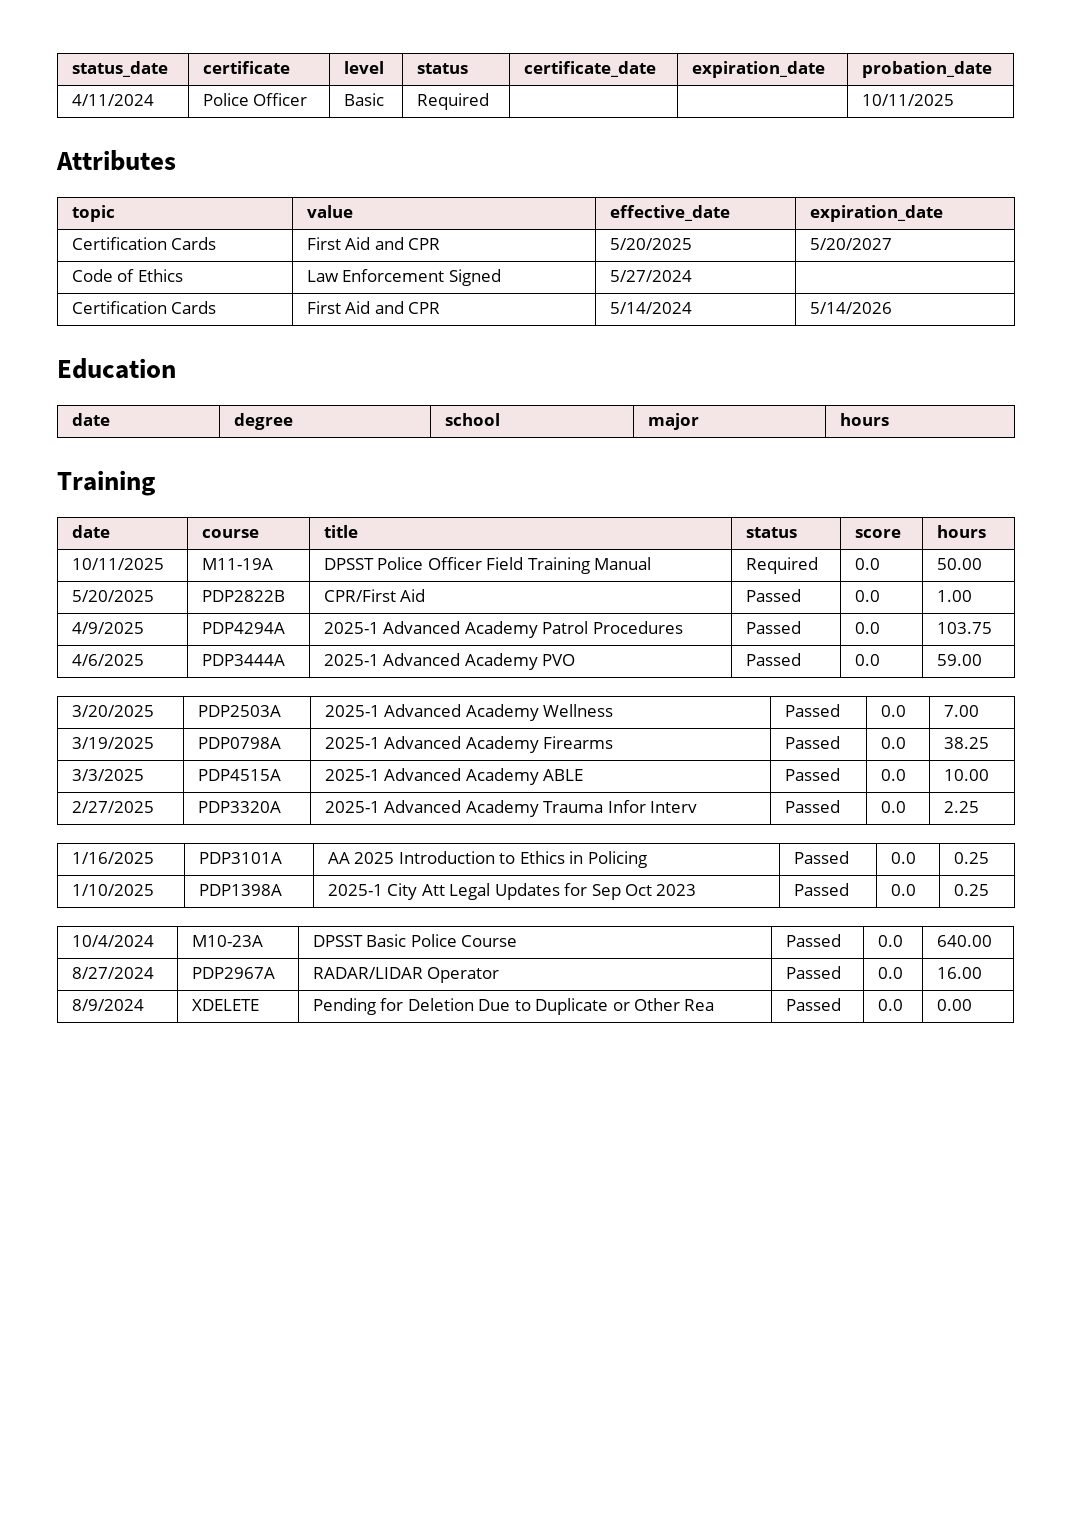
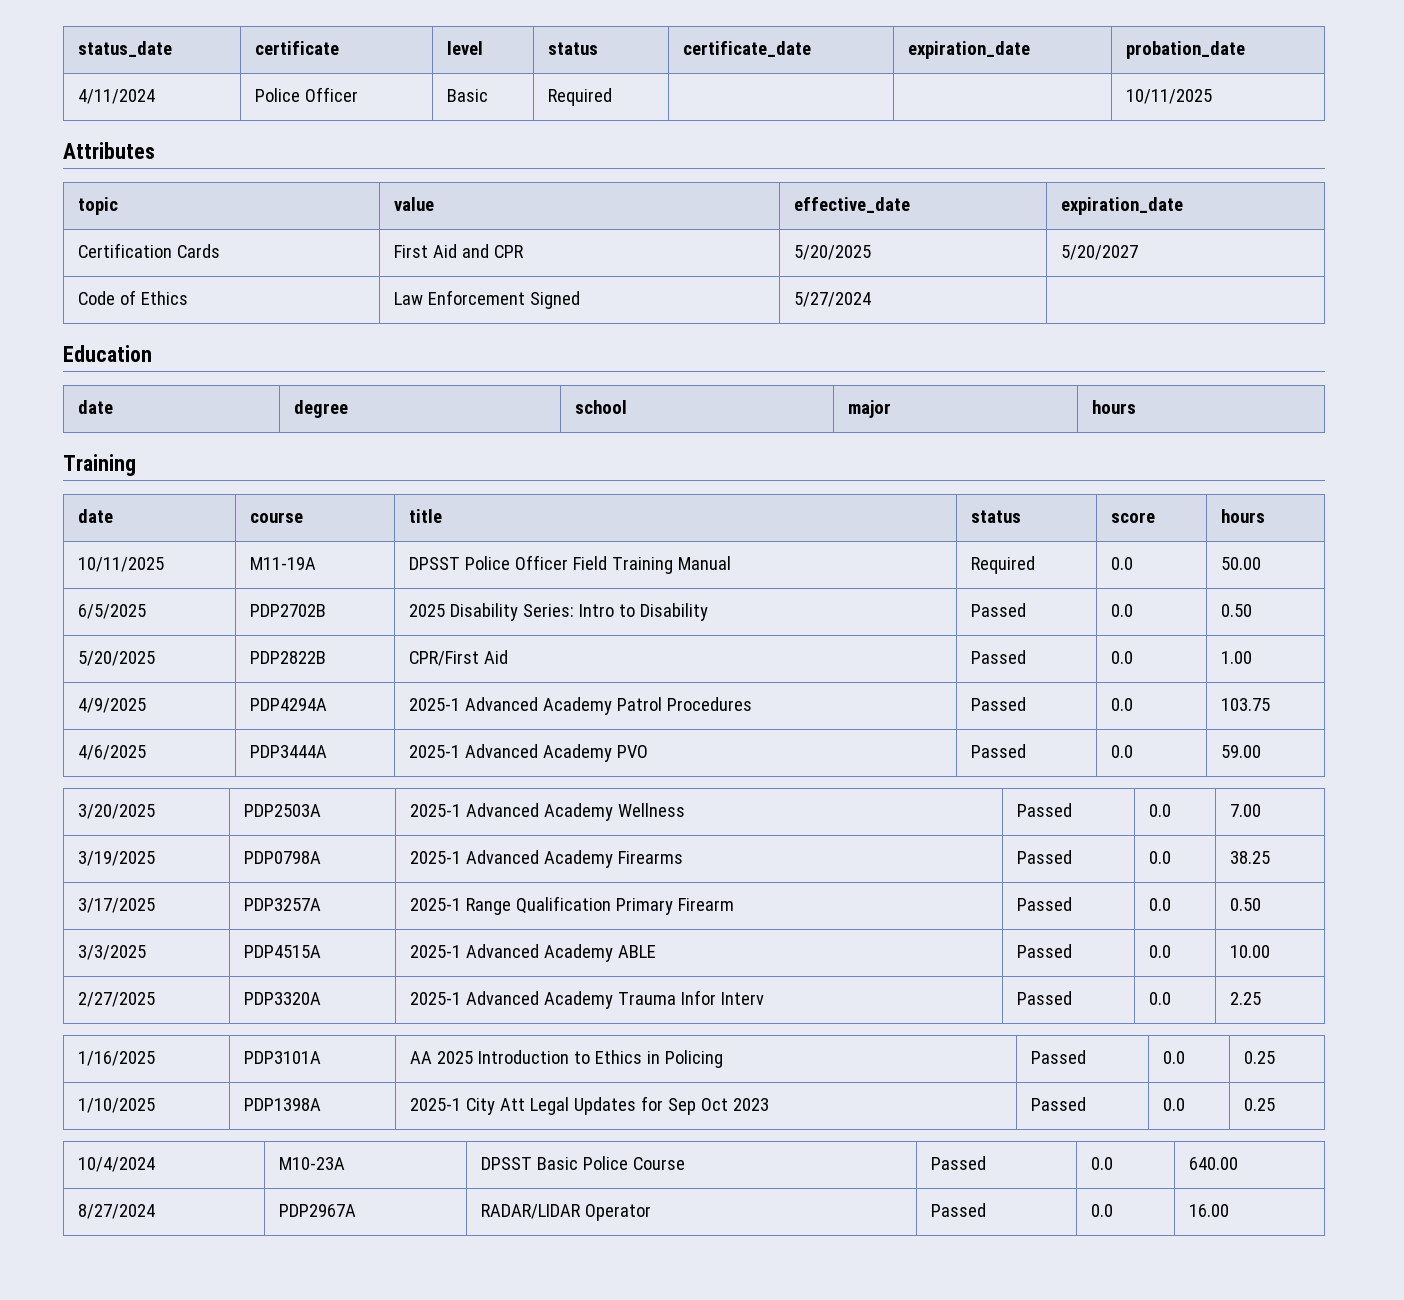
- Certification Cards | First Aid and CPR | 5/14/2024 | 5/14/2026
+ 6/5/2025 | PDP2702B | 2025 Disability Series: Intro to Disability | Passed | 0.0 | 0.50
+ 3/17/2025 | PDP3257A | 2025-1 Range Qualification Primary Firearm | Passed | 0.0 | 0.50
- 8/9/2024 | XDELETE | Pending for Deletion Due to Duplicate or Other Rea | Passed | 0.0 | 0.00

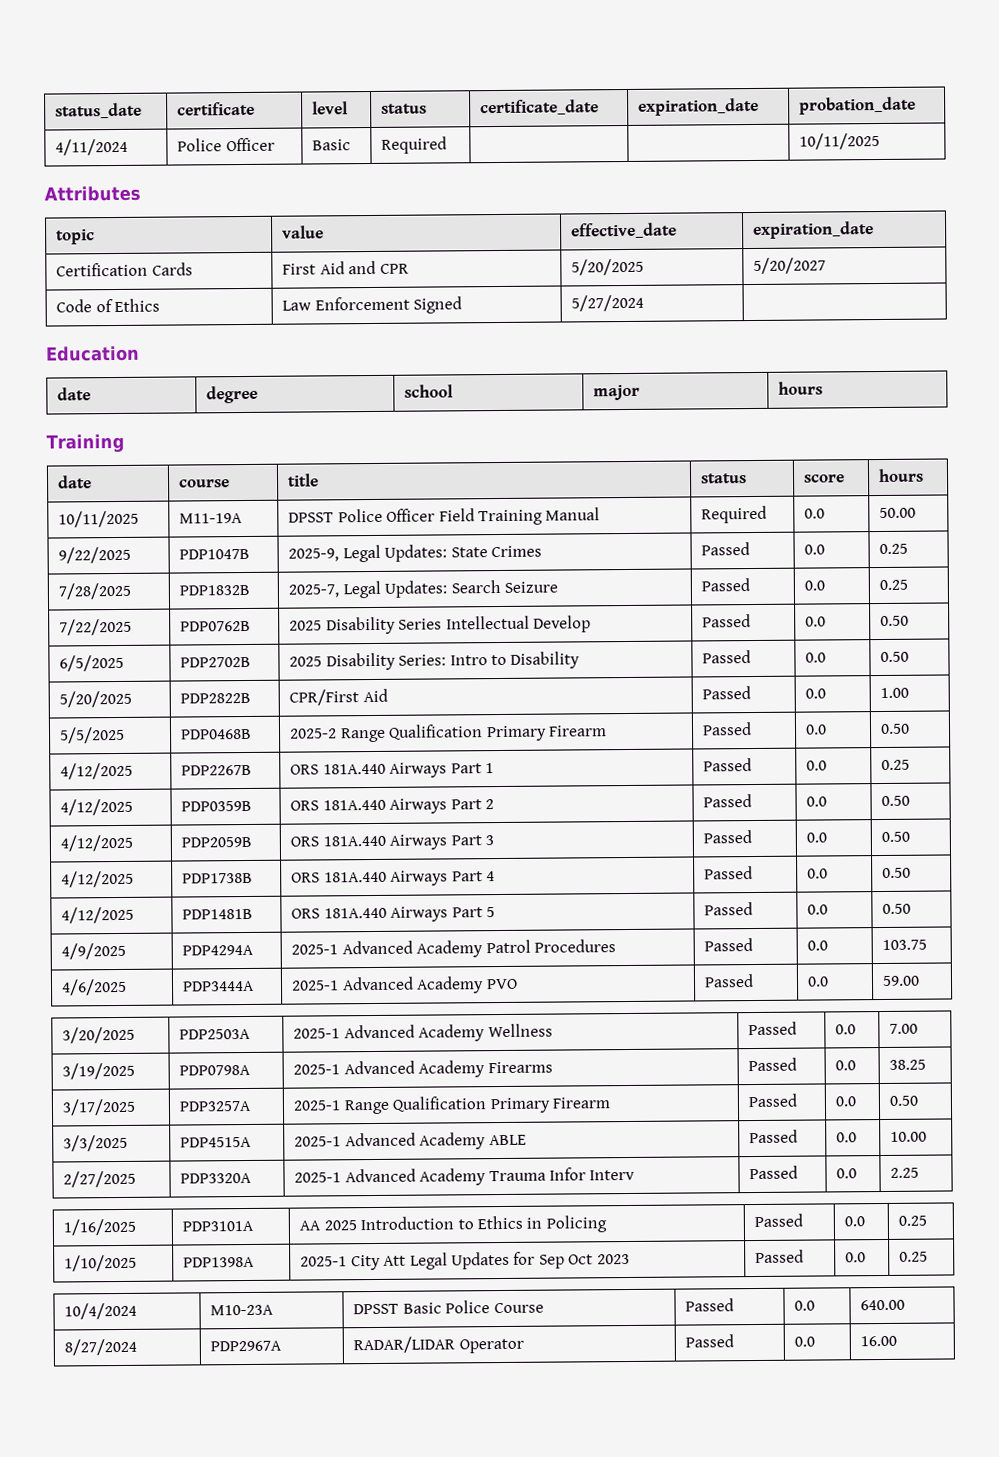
+ 9/22/2025 | PDP1047B | 2025-9, Legal Updates: State Crimes | Passed | 0.0 | 0.25
+ 7/28/2025 | PDP1832B | 2025-7, Legal Updates: Search Seizure | Passed | 0.0 | 0.25
+ 7/22/2025 | PDP0762B | 2025 Disability Series Intellectual Develop | Passed | 0.0 | 0.50
+ 5/5/2025 | PDP0468B | 2025-2 Range Qualification Primary Firearm | Passed | 0.0 | 0.50
+ 4/12/2025 | PDP2267B | ORS 181A.440 Airways Part 1 | Passed | 0.0 | 0.25
+ 4/12/2025 | PDP0359B | ORS 181A.440 Airways Part 2 | Passed | 0.0 | 0.50
+ 4/12/2025 | PDP2059B | ORS 181A.440 Airways Part 3 | Passed | 0.0 | 0.50
+ 4/12/2025 | PDP1738B | ORS 181A.440 Airways Part 4 | Passed | 0.0 | 0.50
+ 4/12/2025 | PDP1481B | ORS 181A.440 Airways Part 5 | Passed | 0.0 | 0.50

